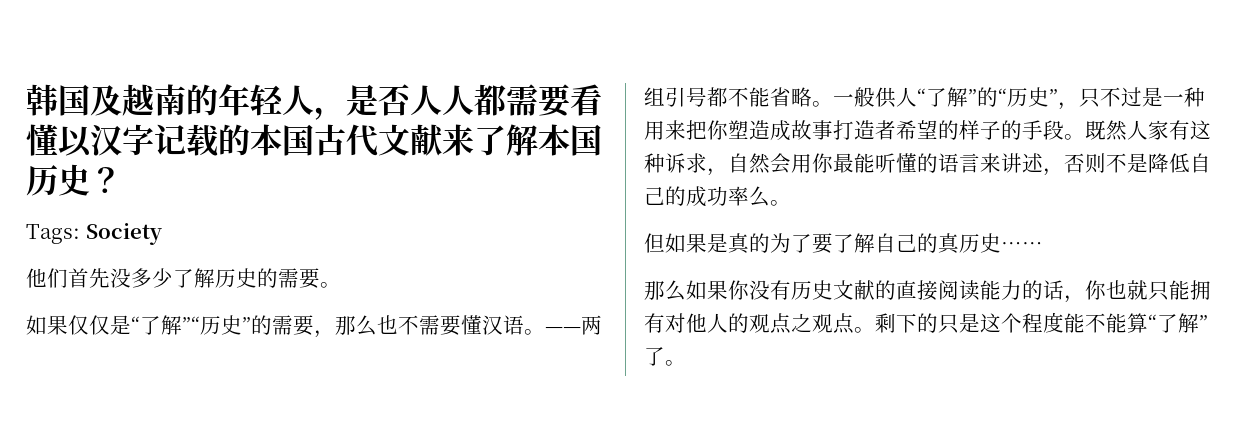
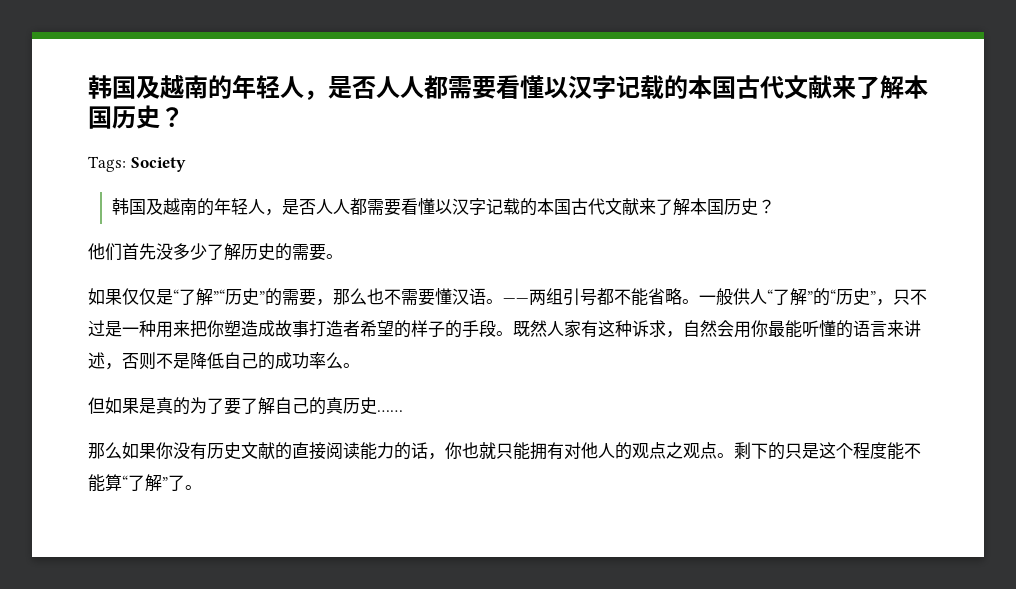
  Tags: Society
+ 韩国及越南的年轻人，是否人人都需要看懂以汉字记载的本国古代文献来了解本国历史？

